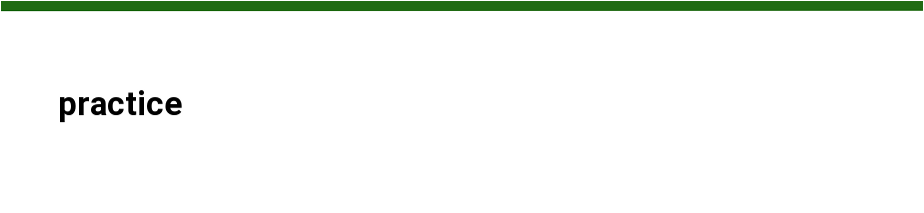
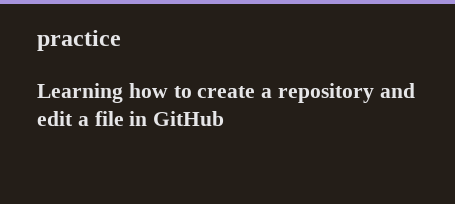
+ Learning how to create a repository and edit a file in GitHub

